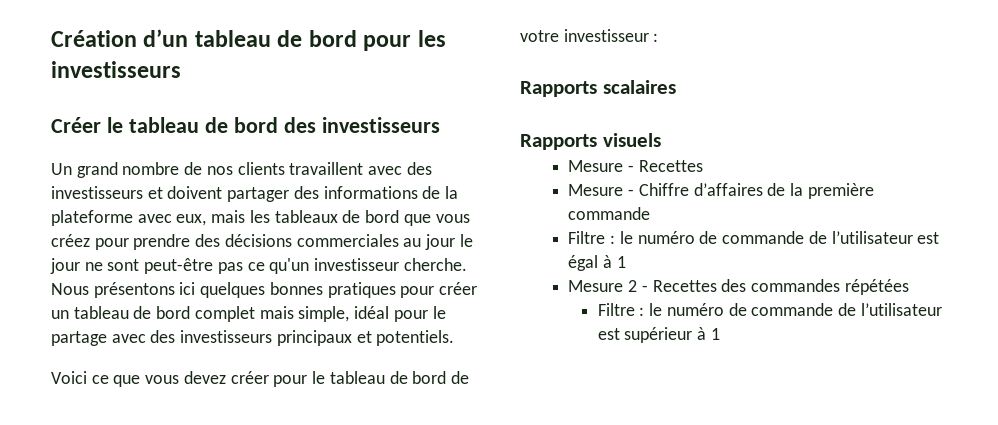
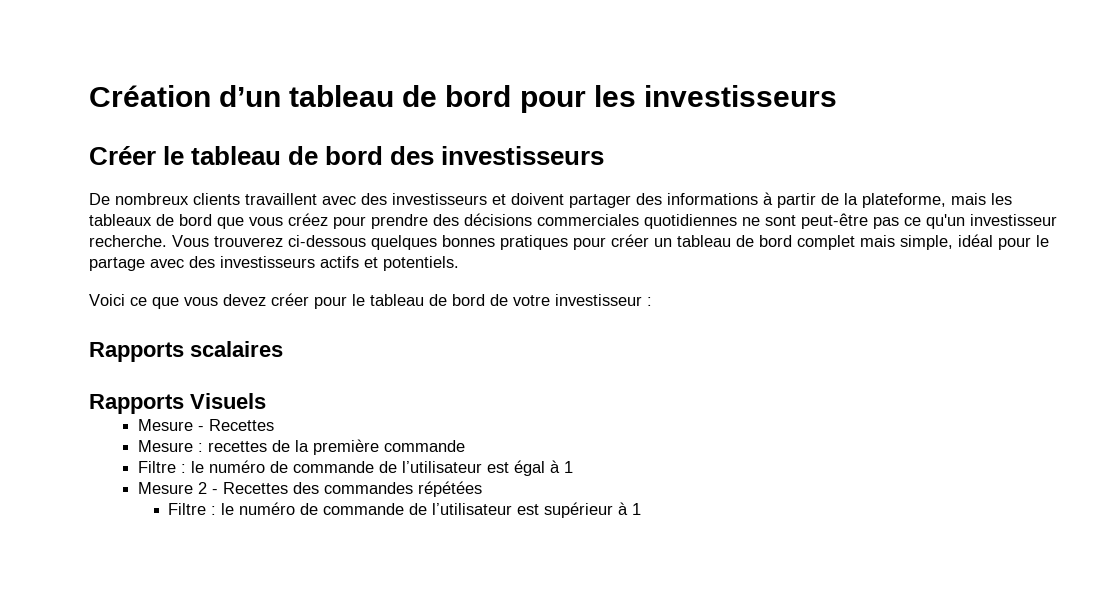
- Un grand nombre de nos clients travaillent avec des investisseurs et doivent partager des informations de la plateforme avec eux, mais les tableaux de bord que vous créez pour prendre des décisions commerciales au jour le jour ne sont peut-être pas ce qu'un investisseur cherche. Nous présentons ici quelques bonnes pratiques pour créer un tableau de bord complet mais simple, idéal pour le partage avec des investisseurs principaux et potentiels.
+ De nombreux clients travaillent avec des investisseurs et doivent partager des informations à partir de la plateforme, mais les tableaux de bord que vous créez pour prendre des décisions commerciales quotidiennes ne sont peut-être pas ce qu'un investisseur recherche. Vous trouverez ci-dessous quelques bonnes pratiques pour créer un tableau de bord complet mais simple, idéal pour le partage avec des investisseurs actifs et potentiels.
- Rapports visuels
+ Rapports Visuels
- Mesure - Chiffre d’affaires de la première commande
+ Mesure : recettes de la première commande

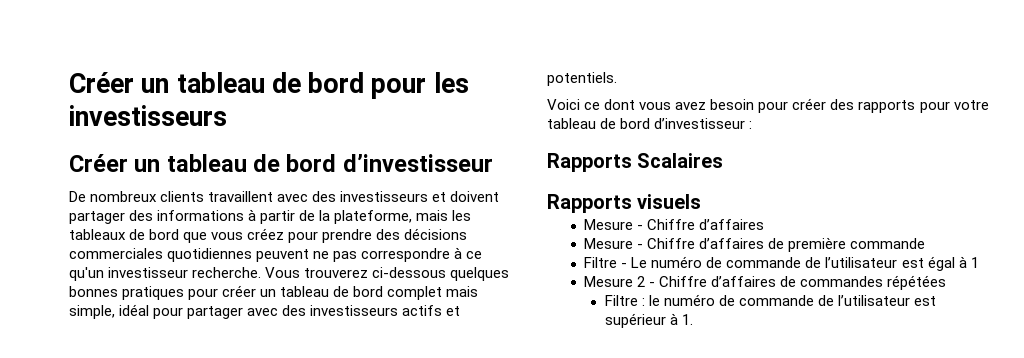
- Création d’un tableau de bord pour les investisseurs
+ Créer un tableau de bord pour les investisseurs
- Créer le tableau de bord des investisseurs
+ Créer un tableau de bord d’investisseur
- De nombreux clients travaillent avec des investisseurs et doivent partager des informations à partir de la plateforme, mais les tableaux de bord que vous créez pour prendre des décisions commerciales quotidiennes ne sont peut-être pas ce qu'un investisseur recherche.
+ De nombreux clients travaillent avec des investisseurs et doivent partager des informations à partir de la plateforme, mais les tableaux de bord que vous créez pour prendre des décisions commerciales quotidiennes peuvent ne pas correspondre à ce qu'un investisseur recherche.
- Vous trouverez ci-dessous quelques bonnes pratiques pour créer un tableau de bord complet mais simple, idéal pour le partage avec des investisseurs actifs et potentiels.
+ Vous trouverez ci-dessous quelques bonnes pratiques pour créer un tableau de bord complet mais simple, idéal pour partager avec des investisseurs actifs et potentiels.
- Voici ce que vous devez créer pour le tableau de bord de votre investisseur :
+ Voici ce dont vous avez besoin pour créer des rapports pour votre tableau de bord d’investisseur :
- Rapports scalaires
- Rapports Visuels
- Mesure - Recettes
- Mesure : recettes de la première commande
+ Rapports Scalaires
+ Rapports visuels
+ Mesure - Chiffre d’affaires
+ Mesure - Chiffre d’affaires de première commande
- Filtre : le numéro de commande de l’utilisateur est égal à 1
+ Filtre - Le numéro de commande de l’utilisateur est égal à 1
- Mesure 2 - Recettes des commandes répétées
+ Mesure 2 - Chiffre d’affaires de commandes répétées
- Filtre : le numéro de commande de l’utilisateur est supérieur à 1
+ Filtre : le numéro de commande de l’utilisateur est supérieur à 1.

